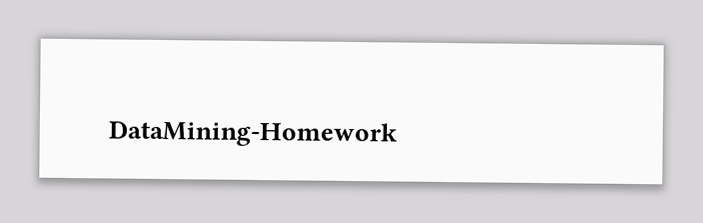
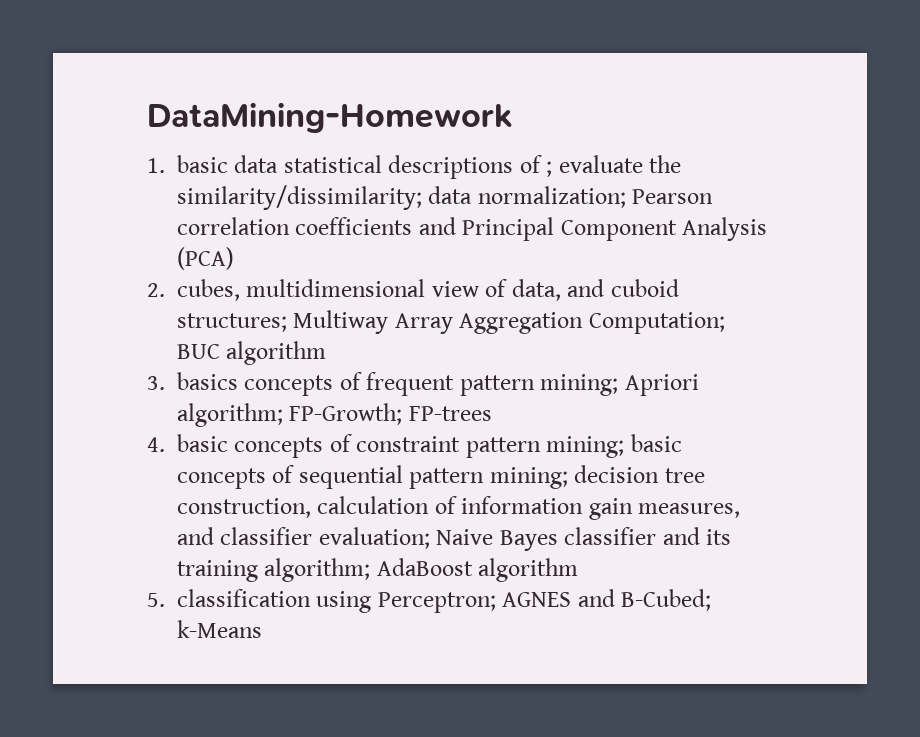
+ 1. basic data statistical descriptions of ; evaluate the similarity/dissimilarity; data normalization; Pearson correlation coefficients and Principal Component Analysis (PCA)
+ 2. cubes, multidimensional view of data, and cuboid structures; Multiway Array Aggregation Computation; BUC algorithm
+ 3. basics concepts of frequent pattern mining; Apriori algorithm; FP-Growth; FP-trees
+ 4. basic concepts of constraint pattern mining; basic concepts of sequential pattern mining; decision tree construction, calculation of information gain measures, and classifier evaluation; Naive Bayes classifier and its training algorithm; AdaBoost algorithm
+ 5. classification using Perceptron; AGNES and B-Cubed; k-Means

